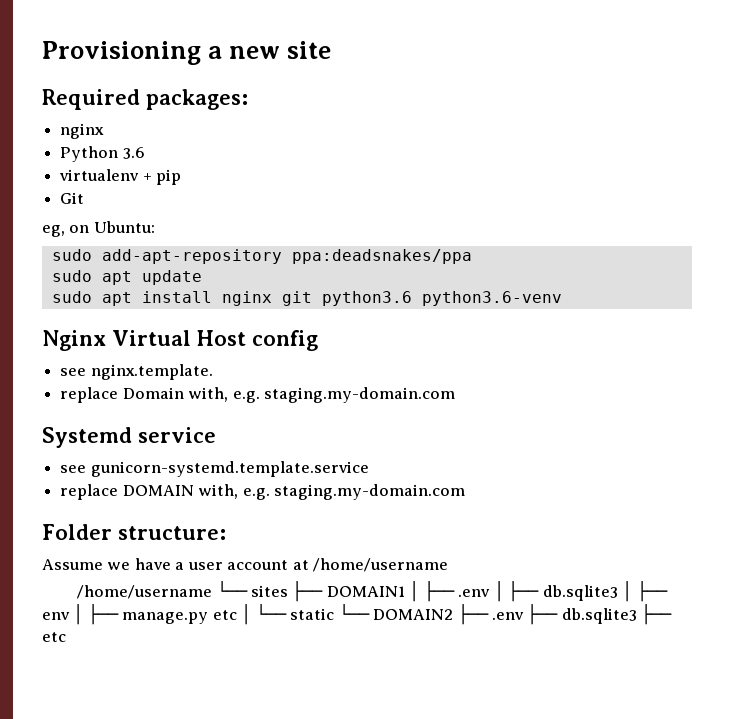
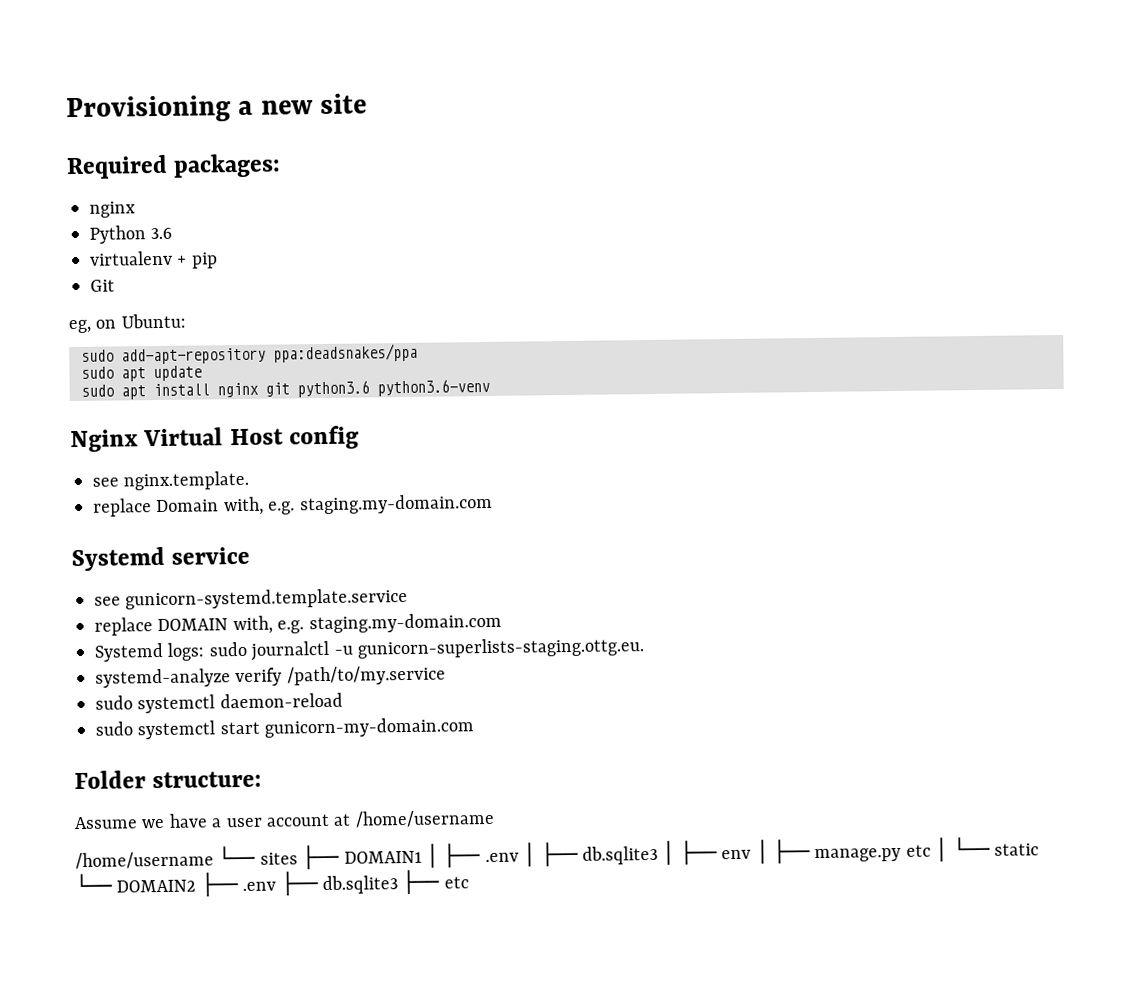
+ Systemd logs: sudo journalctl -u gunicorn-superlists-staging.ottg.eu.
+ systemd-analyze verify /path/to/my.service
+ sudo systemctl daemon-reload
+ sudo systemctl start gunicorn-my-domain.com

